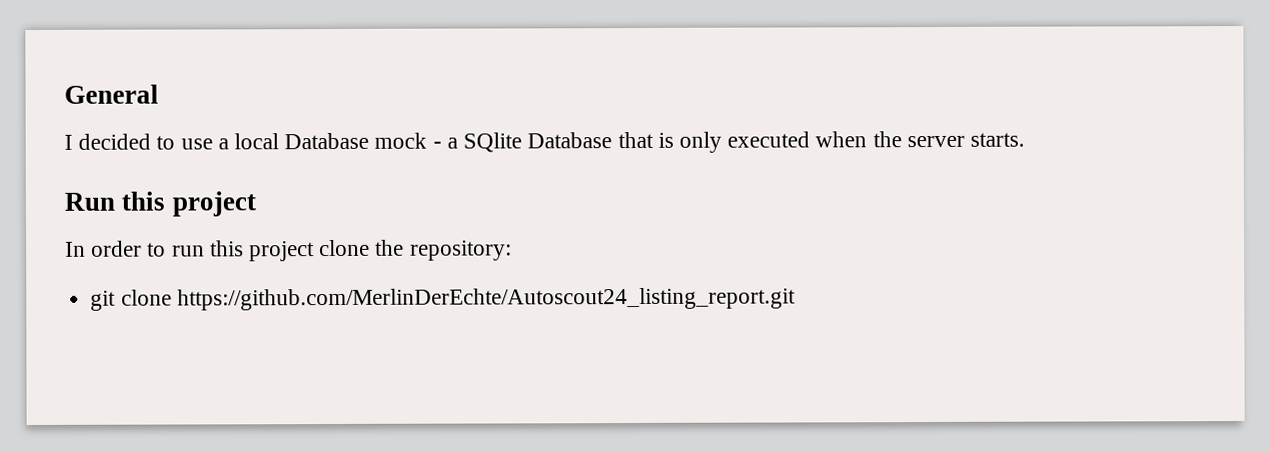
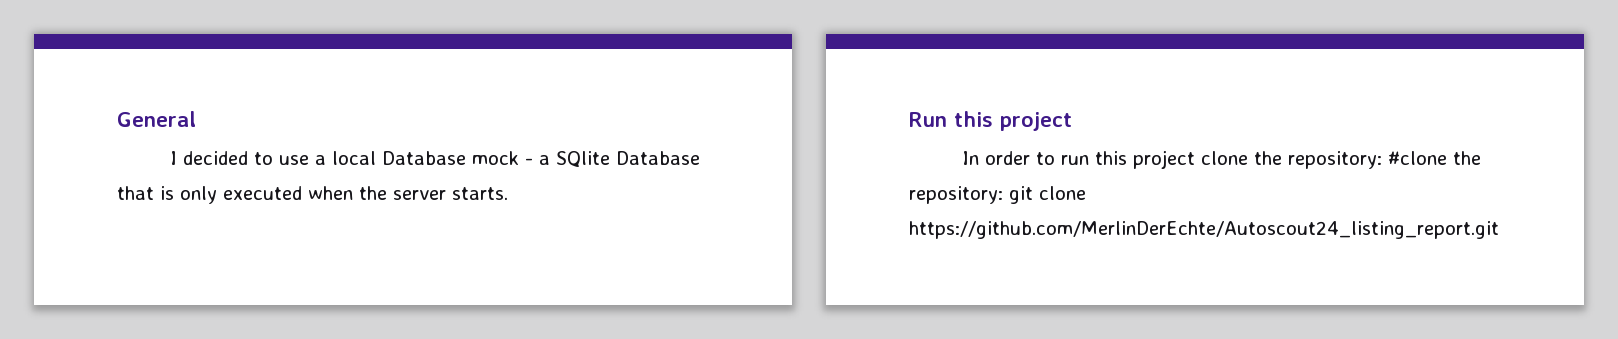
- In order to run this project clone the repository:
- git clone https://github.com/MerlinDerEchte/Autoscout24_listing_report.git
+ In order to run this project clone the repository: #clone the repository: git clone https://github.com/MerlinDerEchte/Autoscout24_listing_report.git

